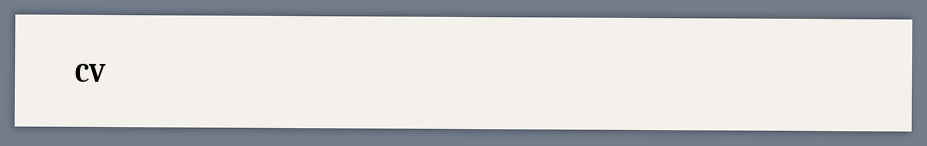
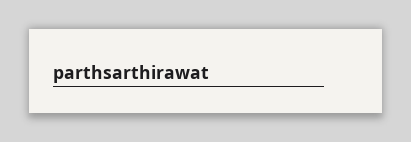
- CV
+ parthsarthirawat

